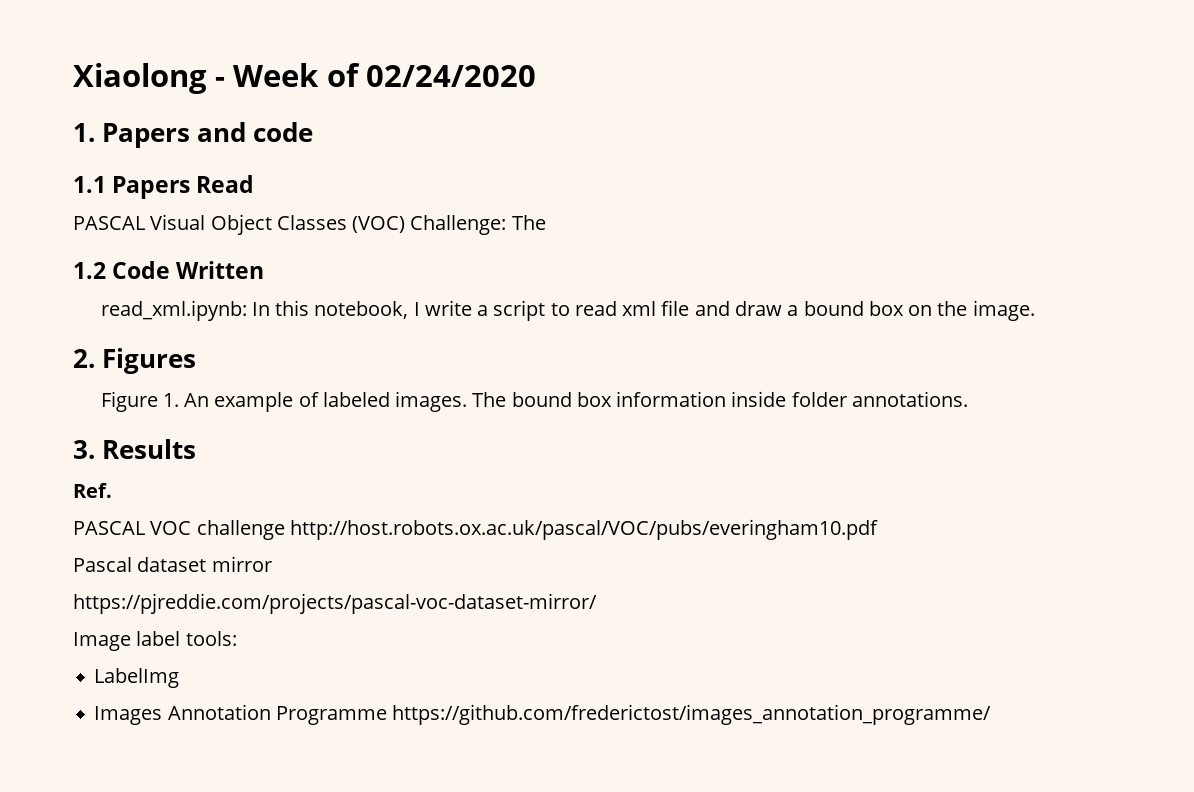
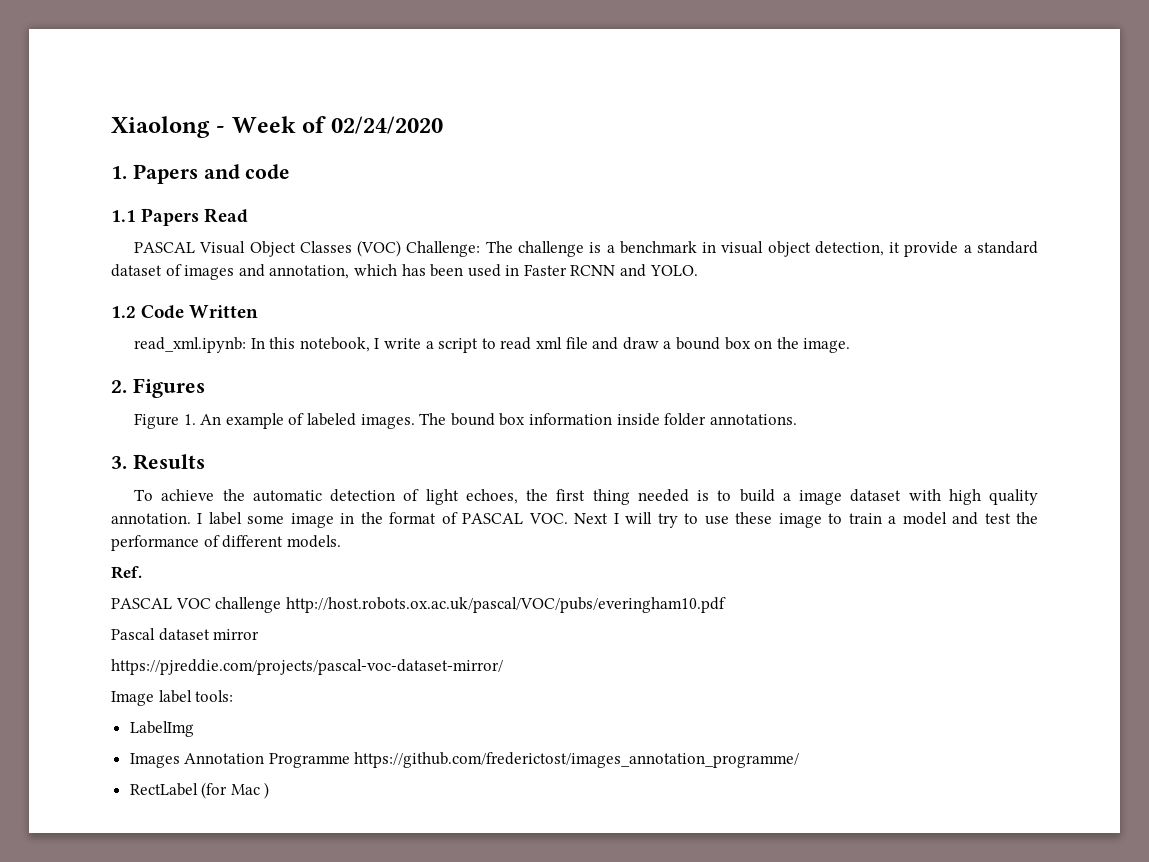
- PASCAL Visual Object Classes (VOC) Challenge: The
+ PASCAL Visual Object Classes (VOC) Challenge: The challenge is a benchmark in visual object detection, it provide a standard dataset of images and annotation, which has been used in Faster RCNN and YOLO.
+ To achieve the automatic detection of light echoes, the first thing needed is to build a image dataset with high quality annotation. I label some image in the format of PASCAL VOC. Next I will try to use these image to train a model and test the performance of different models.
+ RectLabel (for Mac )

